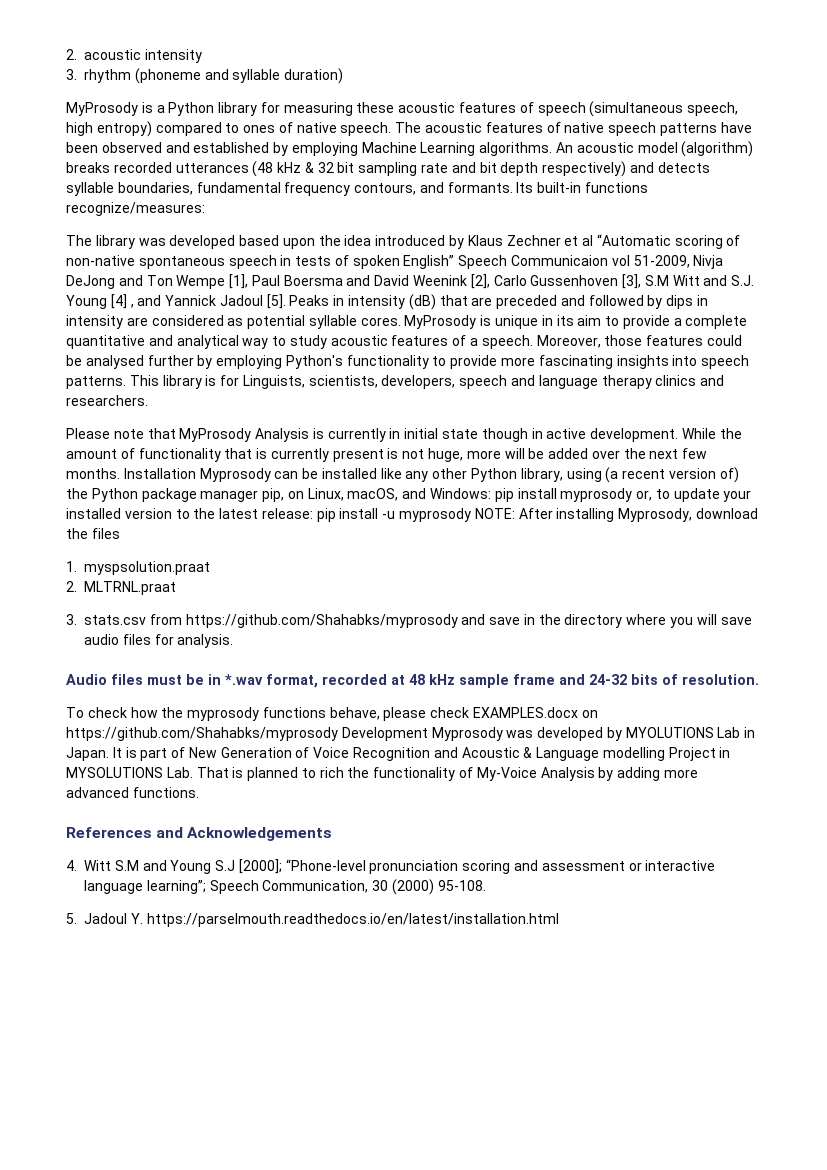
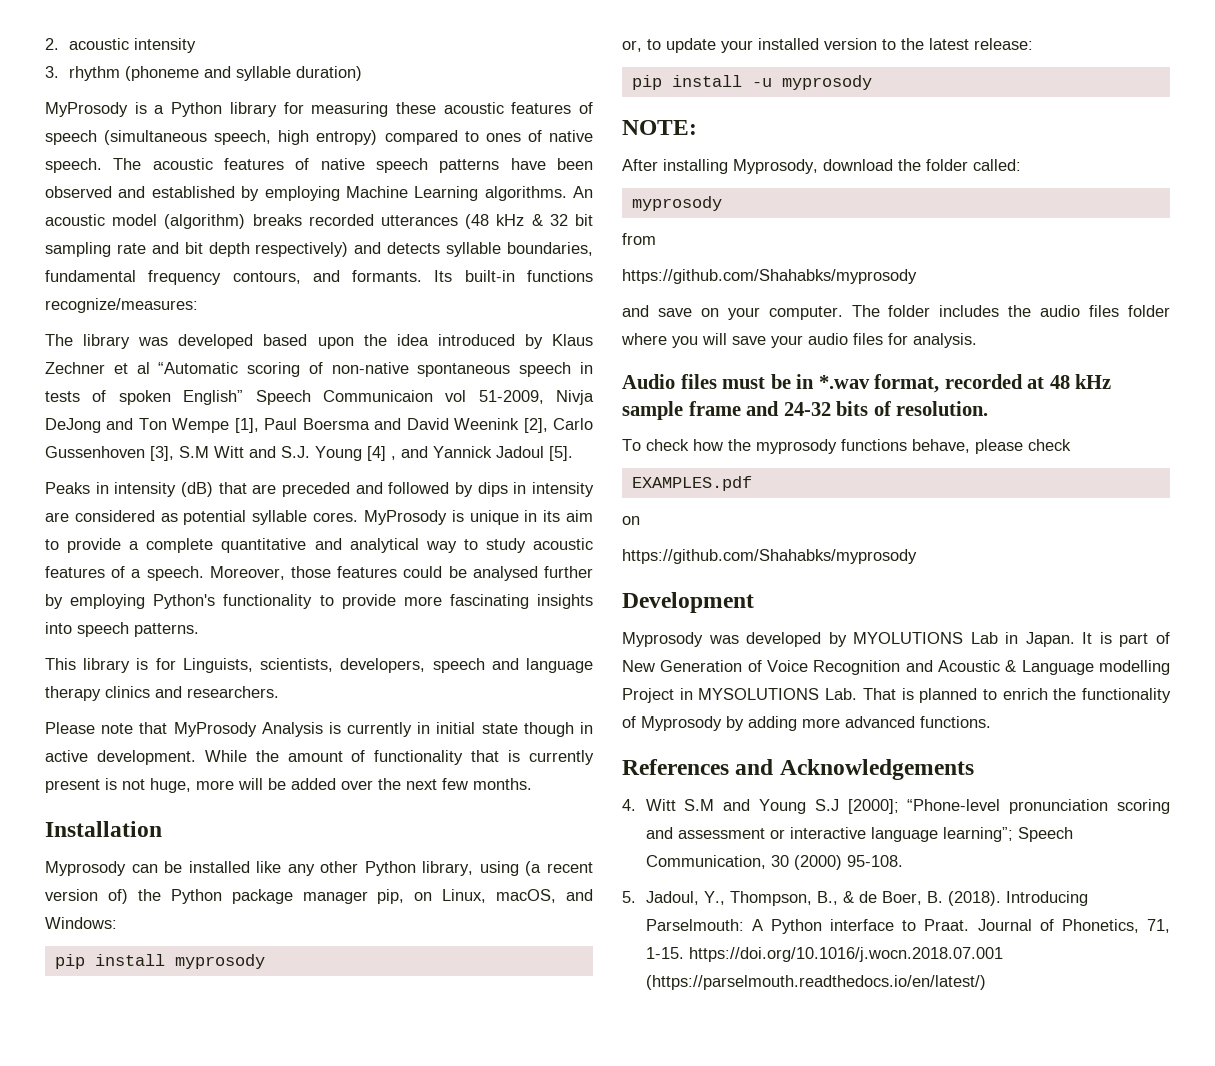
- The library was developed based upon the idea introduced by Klaus Zechner et al “Automatic scoring of non-native spontaneous speech in tests of spoken English” Speech Communicaion vol 51-2009, Nivja DeJong and Ton Wempe [1], Paul Boersma and David Weenink [2], Carlo Gussenhoven [3], S.M Witt and S.J. Young [4] , and Yannick Jadoul [5]. Peaks in intensity (dB) that are preceded and followed by dips in intensity are considered as potential syllable cores.
+ The library was developed based upon the idea introduced by Klaus Zechner et al “Automatic scoring of non-native spontaneous speech in tests of spoken English” Speech Communicaion vol 51-2009, Nivja DeJong and Ton Wempe [1], Paul Boersma and David Weenink [2], Carlo Gussenhoven [3], S.M Witt and S.J. Young [4] , and Yannick Jadoul [5].
+ Peaks in intensity (dB) that are preceded and followed by dips in intensity are considered as potential syllable cores.
- Moreover, those features could be analysed further by employing Python's functionality to provide more fascinating insights into speech patterns. This library is for Linguists, scientists, developers, speech and language therapy clinics and researchers.
+ Moreover, those features could be analysed further by employing Python's functionality to provide more fascinating insights into speech patterns.
+ This library is for Linguists, scientists, developers, speech and language therapy clinics and researchers.
- While the amount of functionality that is currently present is not huge, more will be added over the next few months. Installation Myprosody can be installed like any other Python library, using (a recent version of) the Python package manager pip, on Linux, macOS, and Windows: pip install myprosody or, to update your installed version to the latest release: pip install -u myprosody NOTE: After installing Myprosody, download the files
- 1. myspsolution.praat
- 2. MLTRNL.praat
- 3. stats.csv from https://github.com/Shahabks/myprosody and save in the directory where you will save audio files for analysis.
+ While the amount of functionality that is currently present is not huge, more will be added over the next few months.
+ Installation
+ Myprosody can be installed like any other Python library, using (a recent version of) the Python package manager pip, on Linux, macOS, and Windows:
+ pip install myprosody
+ or, to update your installed version to the latest release:
+ pip install -u myprosody
+ NOTE:
+ After installing Myprosody, download the folder called:
+ myprosody
+ from
+ https://github.com/Shahabks/myprosody
+ and save on your computer. The folder includes the audio files folder where you will save your audio files for analysis.
- To check how the myprosody functions behave, please check EXAMPLES.docx on https://github.com/Shahabks/myprosody Development Myprosody was developed by MYOLUTIONS Lab in Japan.
+ To check how the myprosody functions behave, please check
+ EXAMPLES.pdf
+ on
+ https://github.com/Shahabks/myprosody
+ Development
+ Myprosody was developed by MYOLUTIONS Lab in Japan.
- It is part of New Generation of Voice Recognition and Acoustic & Language modelling Project in MYSOLUTIONS Lab. That is planned to rich the functionality of My-Voice Analysis by adding more advanced functions.
+ It is part of New Generation of Voice Recognition and Acoustic & Language modelling Project in MYSOLUTIONS Lab. That is planned to enrich the functionality of Myprosody by adding more advanced functions.
- 5. Jadoul Y. https://parselmouth.readthedocs.io/en/latest/installation.html
+ 5. Jadoul, Y., Thompson, B., & de Boer, B. (2018). Introducing Parselmouth: A Python interface to Praat. Journal of Phonetics, 71, 1-15. https://doi.org/10.1016/j.wocn.2018.07.001 (https://parselmouth.readthedocs.io/en/latest/)

